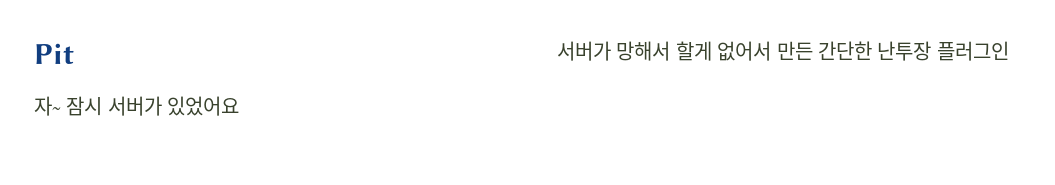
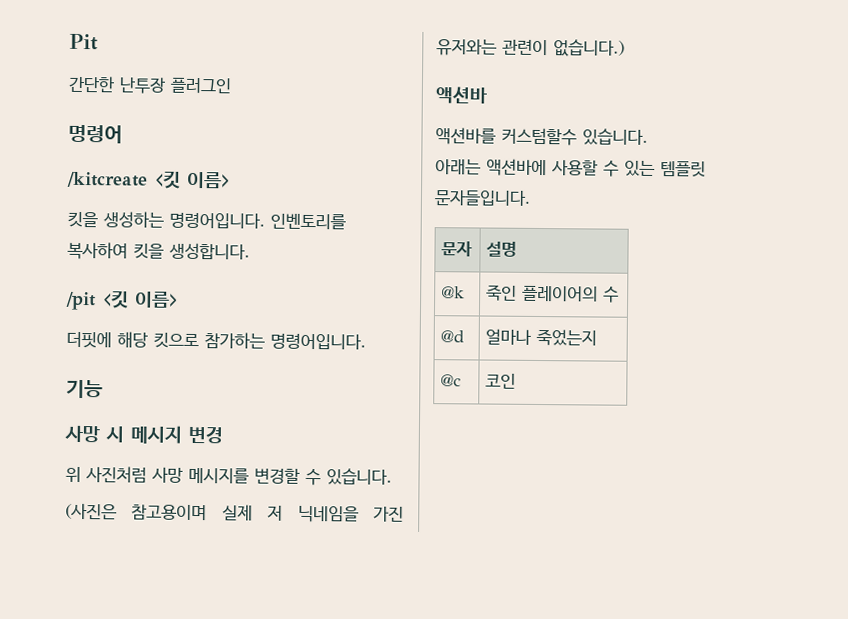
- 자~ 잠시 서버가 있었어요
- 서버가 망해서 할게 없어서 만든 간단한 난투장 플러그인
+ 간단한 난투장 플러그인
+ 명령어
+ /kitcreate <킷 이름>
+ 킷을 생성하는 명령어입니다. 인벤토리를 복사하여 킷을 생성합니다.
+ /pit <킷 이름>
+ 더핏에 해당 킷으로 참가하는 명령어입니다.
+ 기능
+ 사망 시 메시지 변경
+ 위 사진처럼 사망 메시지를 변경할 수 있습니다.
+ (사진은 참고용이며 실제 저 닉네임을 가진 유저와는 관련이 없습니다.)
+ 액션바
+ 액션바를 커스텀할수 있습니다.
+ 아래는 액션바에 사용할 수 있는 템플릿 문자들입니다.
+ 문자 | 설명
+ @k | 죽인 플레이어의 수
+ @d | 얼마나 죽었는지
+ @c | 코인

